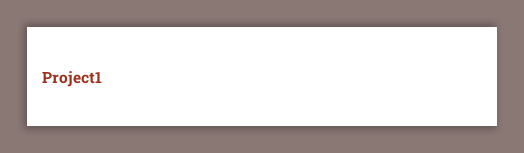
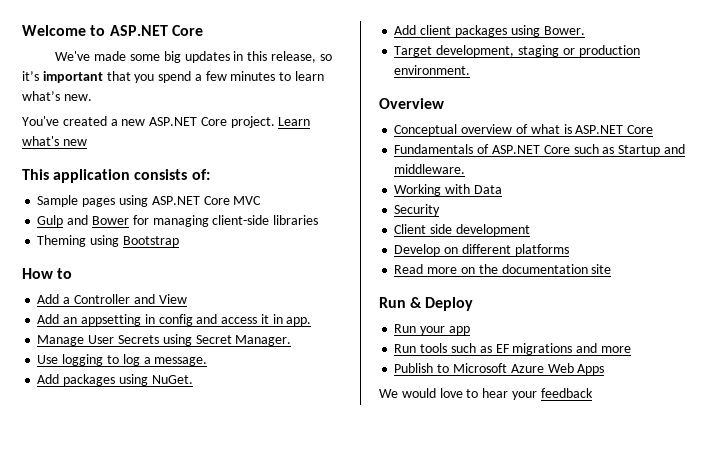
- Project1
+ Welcome to ASP.NET Core
+ We've made some big updates in this release, so it’s important that you spend a few minutes to learn what’s new.
+ You've created a new ASP.NET Core project. Learn what's new
+ This application consists of:
+ Sample pages using ASP.NET Core MVC
+ Gulp and Bower for managing client-side libraries
+ Theming using Bootstrap
+ How to
+ Add a Controller and View
+ Add an appsetting in config and access it in app.
+ Manage User Secrets using Secret Manager.
+ Use logging to log a message.
+ Add packages using NuGet.
+ Add client packages using Bower.
+ Target development, staging or production environment.
+ Overview
+ Conceptual overview of what is ASP.NET Core
+ Fundamentals of ASP.NET Core such as Startup and middleware.
+ Working with Data
+ Security
+ Client side development
+ Develop on different platforms
+ Read more on the documentation site
+ Run & Deploy
+ Run your app
+ Run tools such as EF migrations and more
+ Publish to Microsoft Azure Web Apps
+ We would love to hear your feedback

